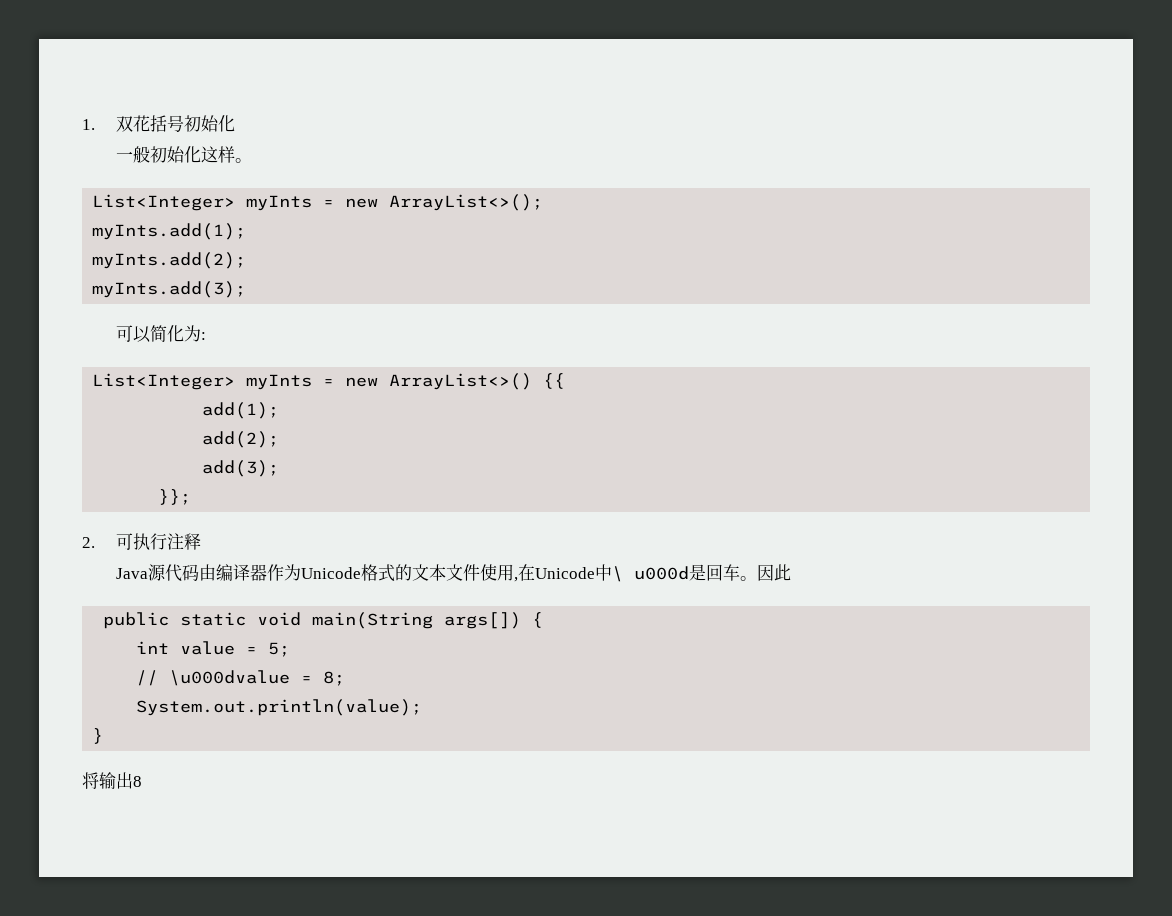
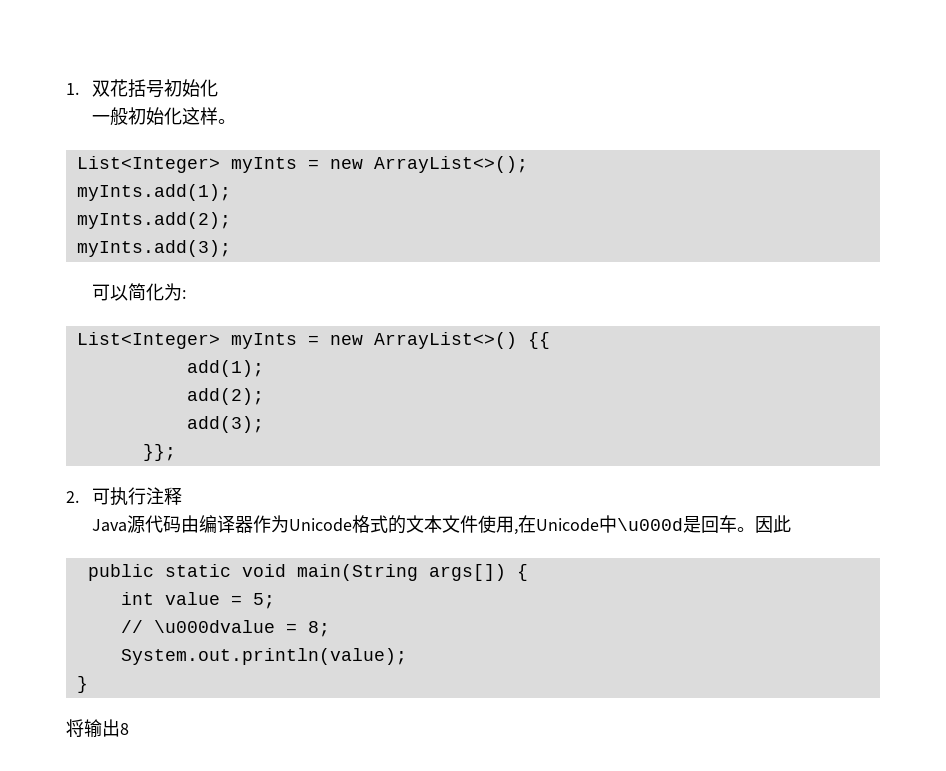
- Java源代码由编译器作为Unicode格式的文本文件使用,在Unicode中\ u000d是回车。
+ Java源代码由编译器作为Unicode格式的文本文件使用,在Unicode中\u000d是回车。

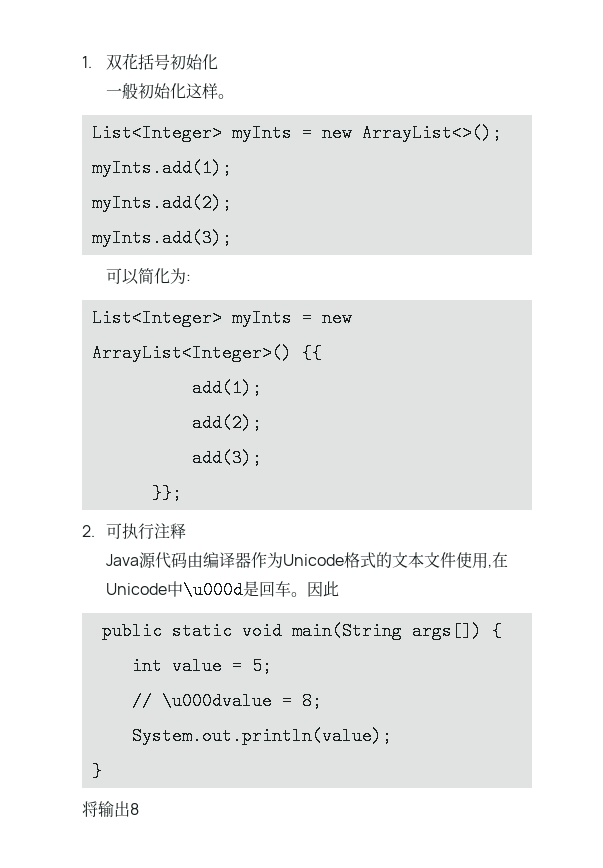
- List<Integer> myInts = new ArrayList<>() {{
+ List<Integer> myInts = new ArrayList<Integer>() {{

